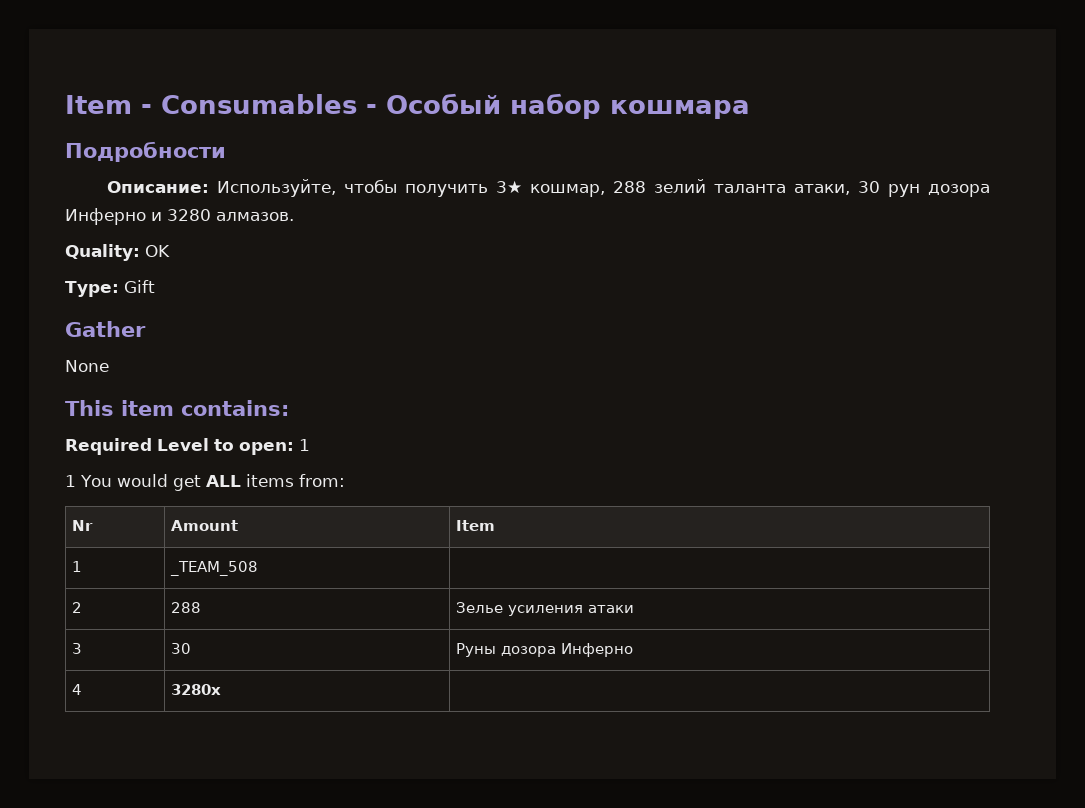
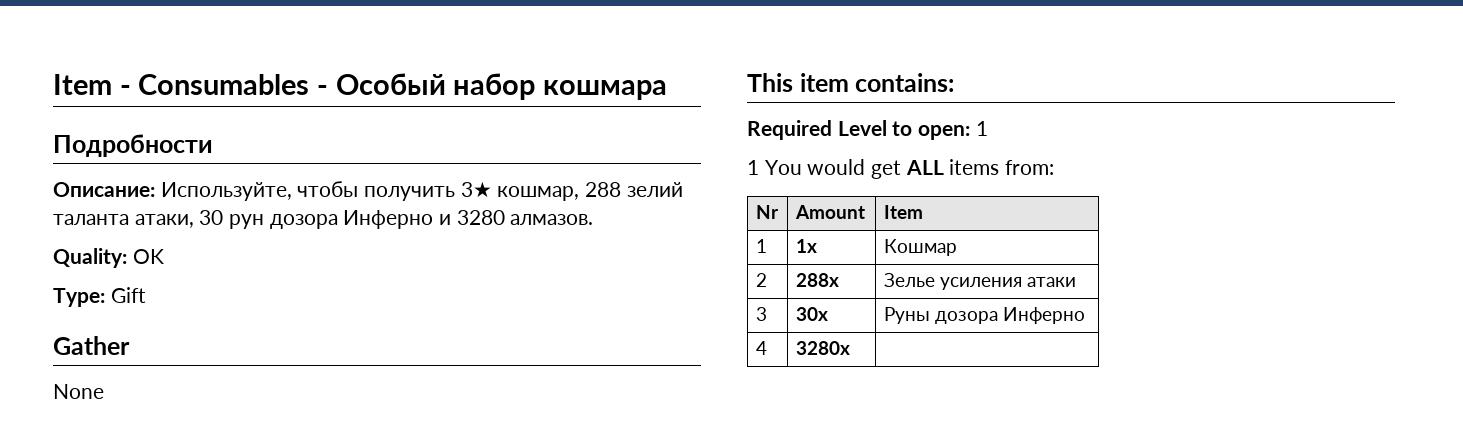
- 1 | _TEAM_508 |
+ 1 | 1x | Кошмар
- 2 | 288 | Зелье усиления атаки
+ 2 | 288x | Зелье усиления атаки
- 3 | 30 | Руны дозора Инферно
+ 3 | 30x | Руны дозора Инферно

